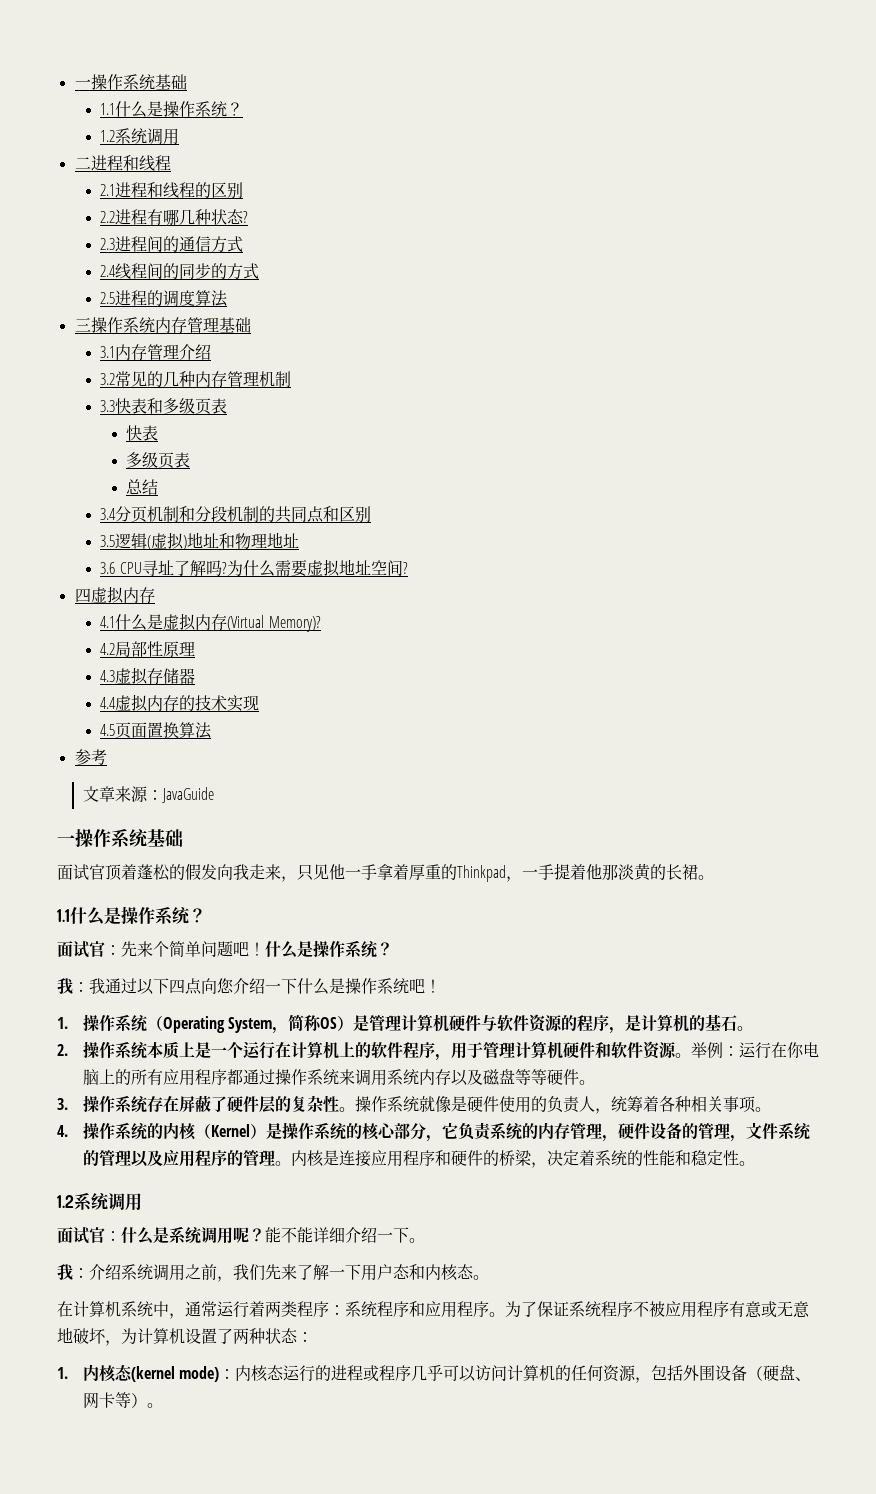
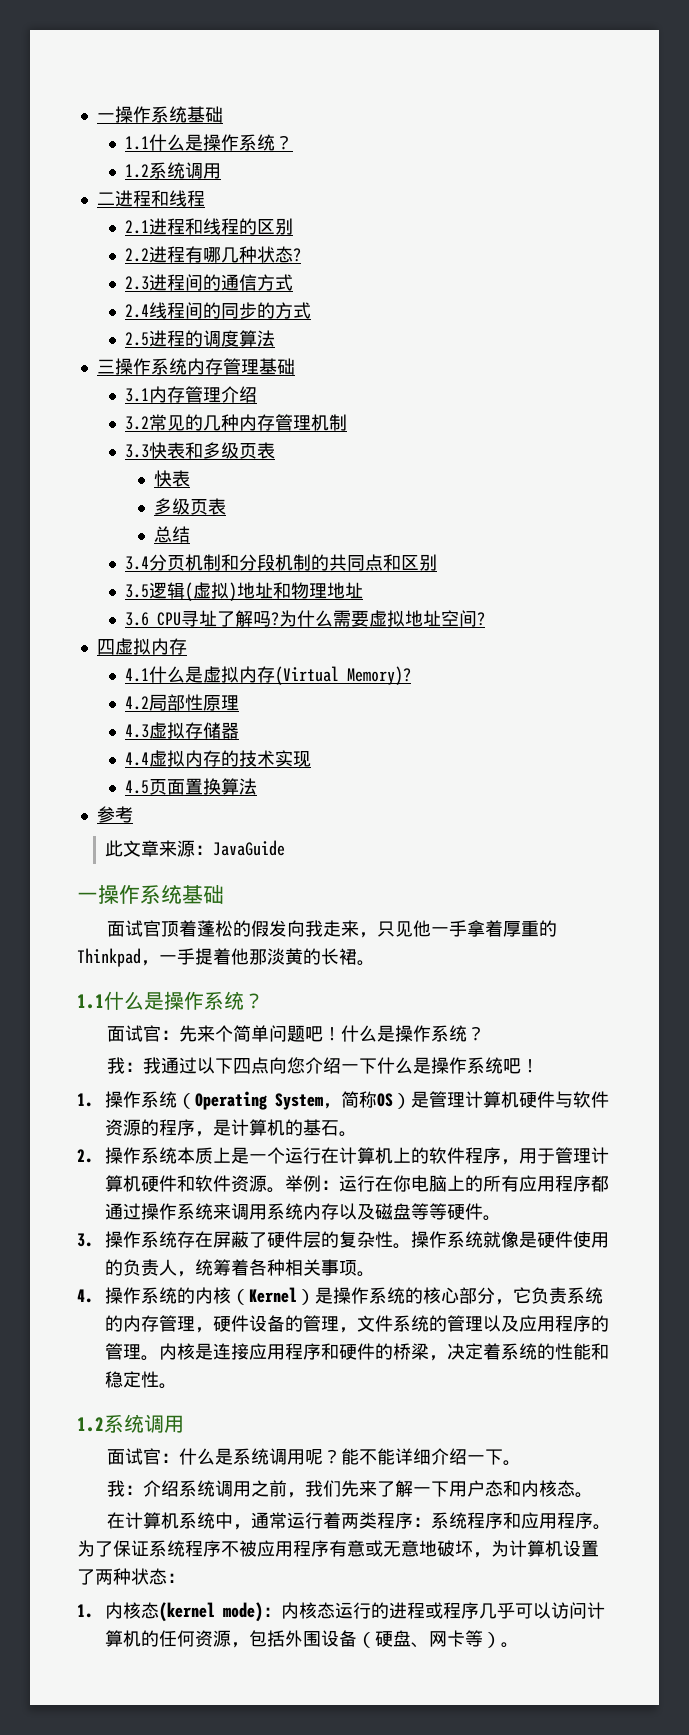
- 文章来源：JavaGuide
+ 此文章来源：JavaGuide

